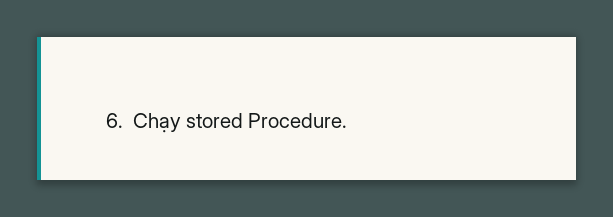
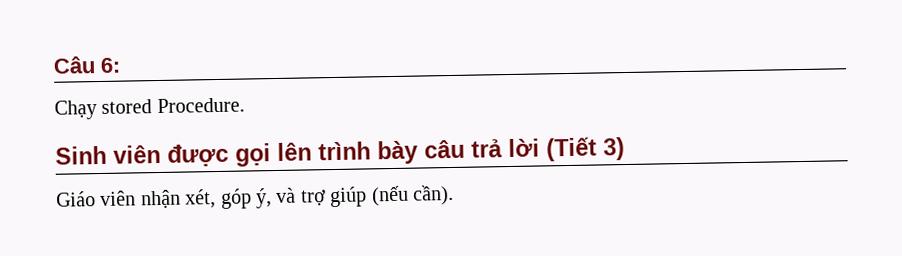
- 6. Chạy stored Procedure.
+ Câu 6:
+ Chạy stored Procedure.
+ Sinh viên được gọi lên trình bày câu trả lời (Tiết 3)
+ Giáo viên nhận xét, góp ý, và trợ giúp (nếu cần).

